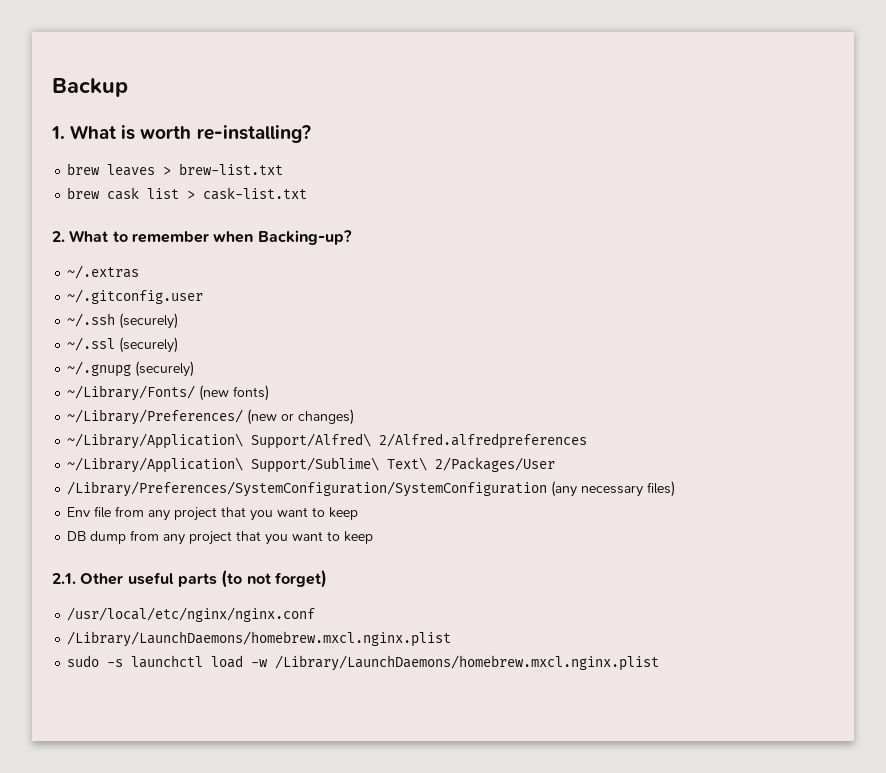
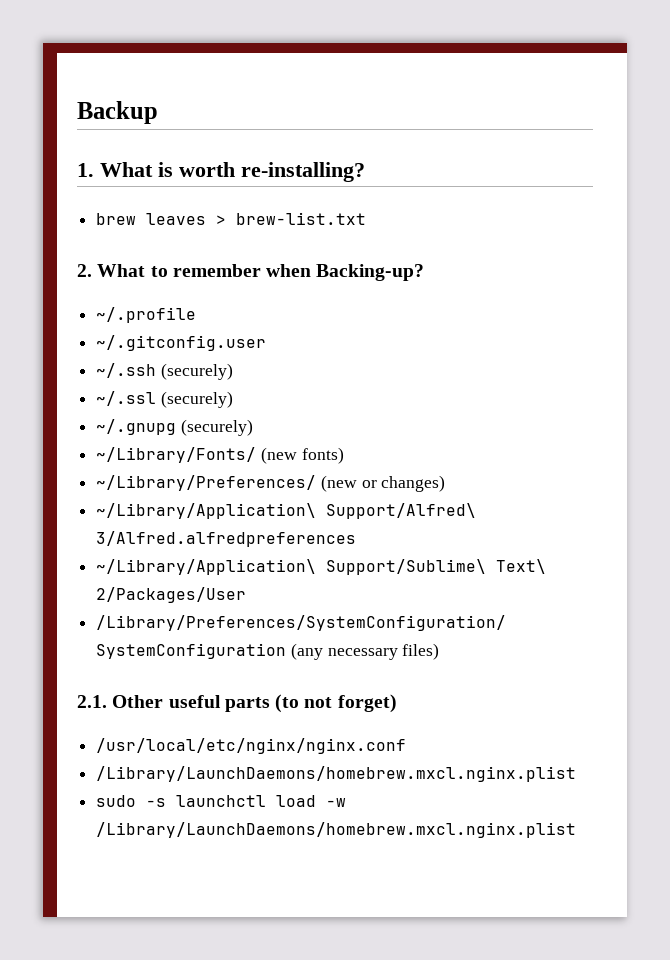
- brew cask list > cask-list.txt
- ~/.extras
+ ~/.profile
- ~/Library/Application\ Support/Alfred\ 2/Alfred.alfredpreferences
+ ~/Library/Application\ Support/Alfred\ 3/Alfred.alfredpreferences
- Env file from any project that you want to keep
- DB dump from any project that you want to keep

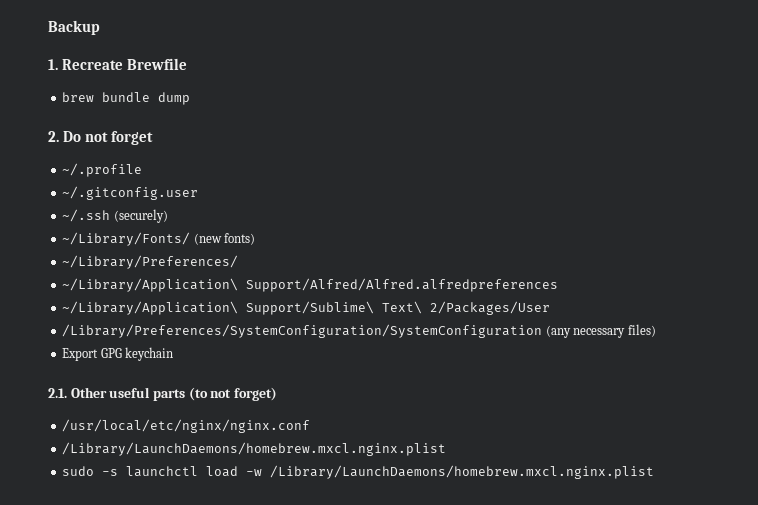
- 1. What is worth re-installing?
- brew leaves > brew-list.txt
- 2. What to remember when Backing-up?
+ 1. Recreate Brewfile
+ brew bundle dump
+ 2. Do not forget
- ~/.ssl (securely)
- ~/.gnupg (securely)
- ~/Library/Preferences/ (new or changes)
- ~/Library/Application\ Support/Alfred\ 3/Alfred.alfredpreferences
+ ~/Library/Preferences/
+ ~/Library/Application\ Support/Alfred/Alfred.alfredpreferences
+ Export GPG keychain

